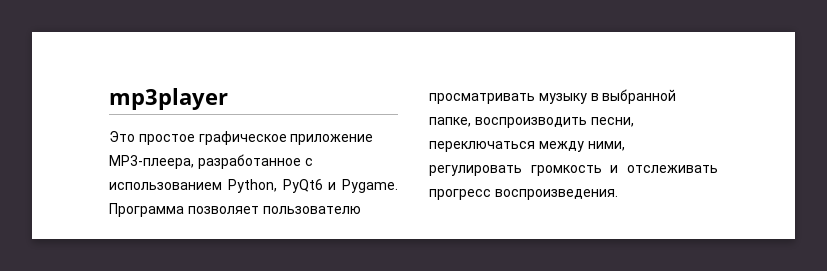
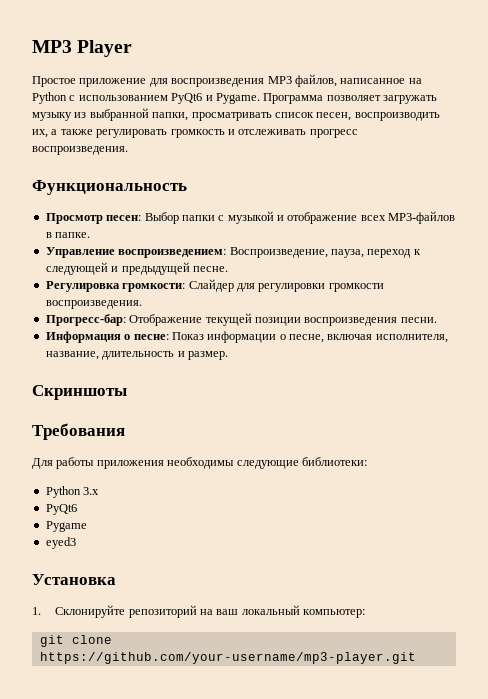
- mp3player
- Это простое графическое приложение MP3-плеера, разработанное с использованием Python, PyQt6 и Pygame.
+ MP3 Player
+ Простое приложение для воспроизведения MP3 файлов, написанное на Python с использованием PyQt6 и Pygame.
- Программа позволяет пользователю просматривать музыку в выбранной папке, воспроизводить песни, переключаться между ними, регулировать громкость и отслеживать прогресс воспроизведения.
+ Программа позволяет загружать музыку из выбранной папки, просматривать список песен, воспроизводить их, а также регулировать громкость и отслеживать прогресс воспроизведения.
+ Функциональность
+ Просмотр песен: Выбор папки с музыкой и отображение всех MP3-файлов в папке.
+ Управление воспроизведением: Воспроизведение, пауза, переход к следующей и предыдущей песне.
+ Регулировка громкости: Слайдер для регулировки громкости воспроизведения.
+ Прогресс-бар: Отображение текущей позиции воспроизведения песни.
+ Информация о песне: Показ информации о песне, включая исполнителя, название, длительность и размер.
+ Скриншоты
+ Требования
+ Для работы приложения необходимы следующие библиотеки:
+ Python 3.x
+ PyQt6
+ Pygame
+ eyed3
+ Установка
+ 1. Склонируйте репозиторий на ваш локальный компьютер:
+ git clone https://github.com/your-username/mp3-player.git

